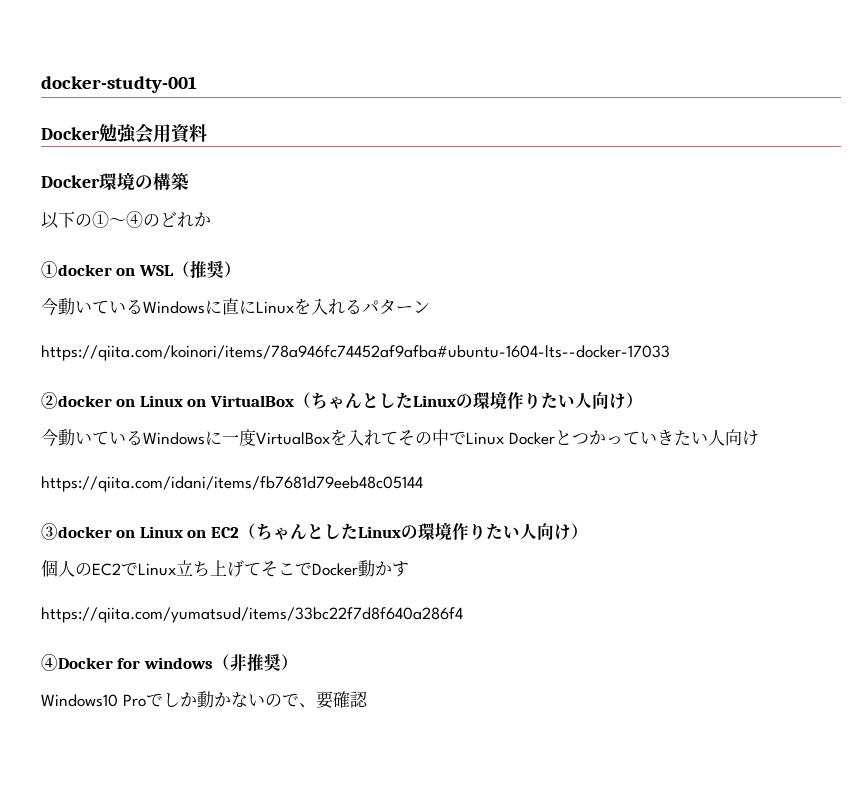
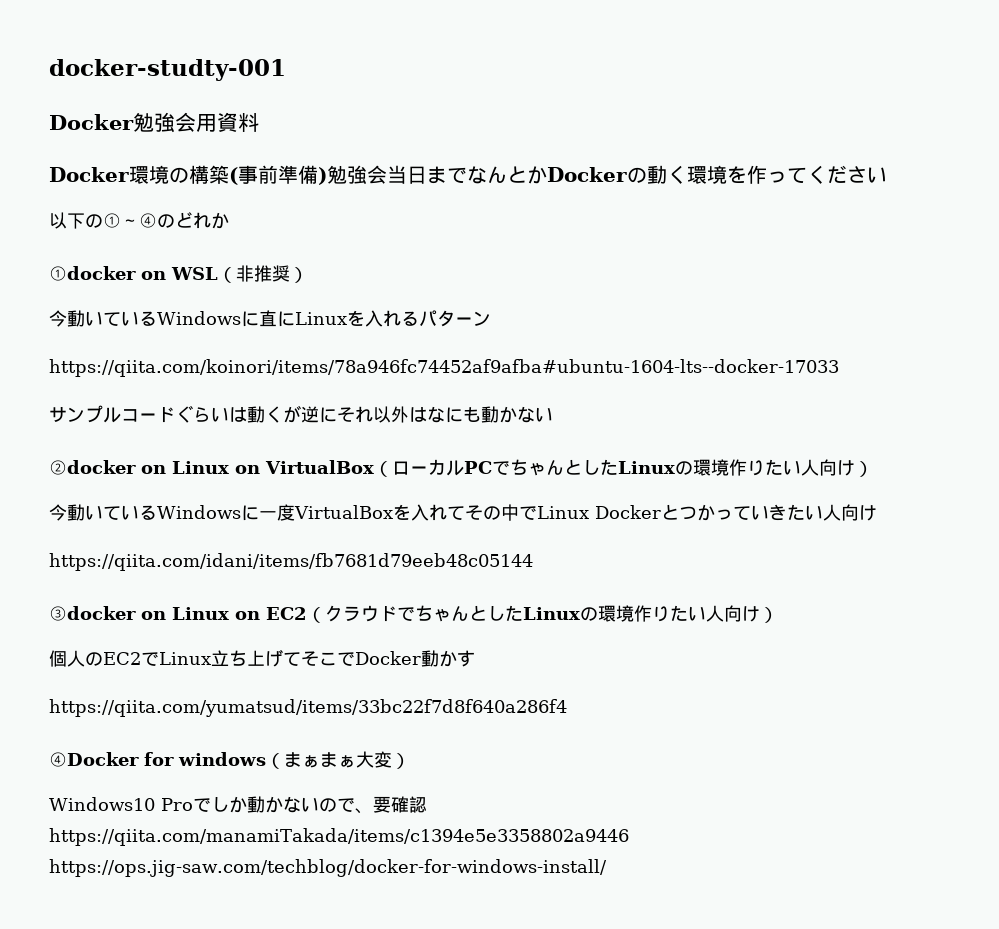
- Docker環境の構築
+ Docker環境の構築(事前準備)勉強会当日までなんとかDockerの動く環境を作ってください
- ①docker on WSL（推奨）
+ ①docker on WSL（非推奨）
+ サンプルコードぐらいは動くが逆にそれ以外はなにも動かない
- ②docker on Linux on VirtualBox（ちゃんとしたLinuxの環境作りたい人向け）
+ ②docker on Linux on VirtualBox（ローカルPCでちゃんとしたLinuxの環境作りたい人向け）
- ③docker on Linux on EC2（ちゃんとしたLinuxの環境作りたい人向け）
+ ③docker on Linux on EC2（クラウドでちゃんとしたLinuxの環境作りたい人向け）
- ④Docker for windows（非推奨）
+ ④Docker for windows（まぁまぁ大変）
- Windows10 Proでしか動かないので、要確認
+ Windows10 Proでしか動かないので、要確認https://qiita.com/manamiTakada/items/c1394e5e3358802a9446 https://ops.jig-saw.com/techblog/docker-for-windows-install/

